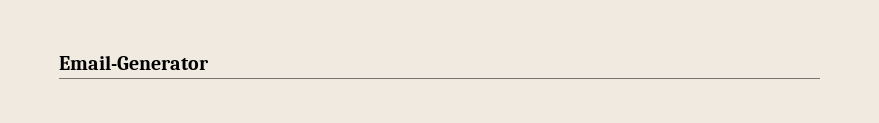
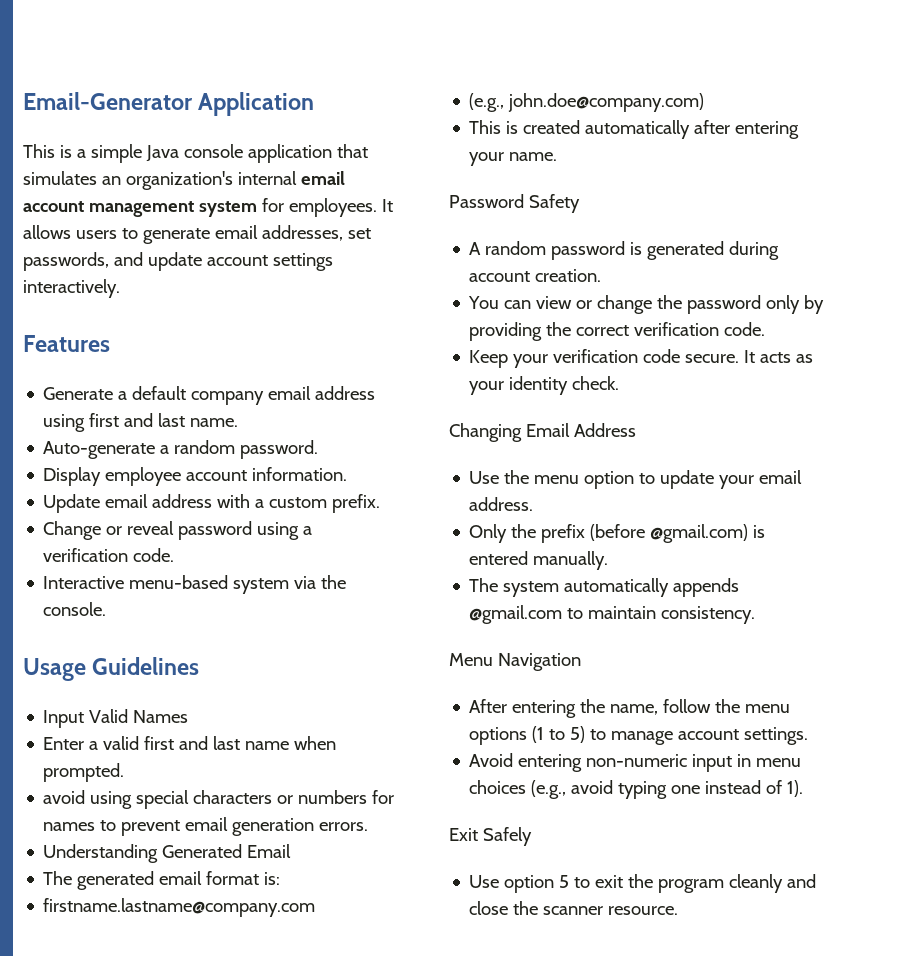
- Email-Generator
+ Email-Generator Application
+ This is a simple Java console application that simulates an organization's internal email account management system for employees. It allows users to generate email addresses, set passwords, and update account settings interactively.
+ Features
+ Generate a default company email address using first and last name.
+ Auto-generate a random password.
+ Display employee account information.
+ Update email address with a custom prefix.
+ Change or reveal password using a verification code.
+ Interactive menu-based system via the console.
+ Usage Guidelines
+ Input Valid Names
+ Enter a valid first and last name when prompted.
+ avoid using special characters or numbers for names to prevent email generation errors.
+ Understanding Generated Email
+ The generated email format is:
+ firstname.lastname@company.com
+ (e.g., john.doe@company.com)
+ This is created automatically after entering your name.
+ Password Safety
+ A random password is generated during account creation.
+ You can view or change the password only by providing the correct verification code.
+ Keep your verification code secure. It acts as your identity check.
+ Changing Email Address
+ Use the menu option to update your email address.
+ Only the prefix (before @gmail.com) is entered manually.
+ The system automatically appends @gmail.com to maintain consistency.
+ Menu Navigation
+ After entering the name, follow the menu options (1 to 5) to manage account settings.
+ Avoid entering non-numeric input in menu choices (e.g., avoid typing one instead of 1).
+ Exit Safely
+ Use option 5 to exit the program cleanly and close the scanner resource.

